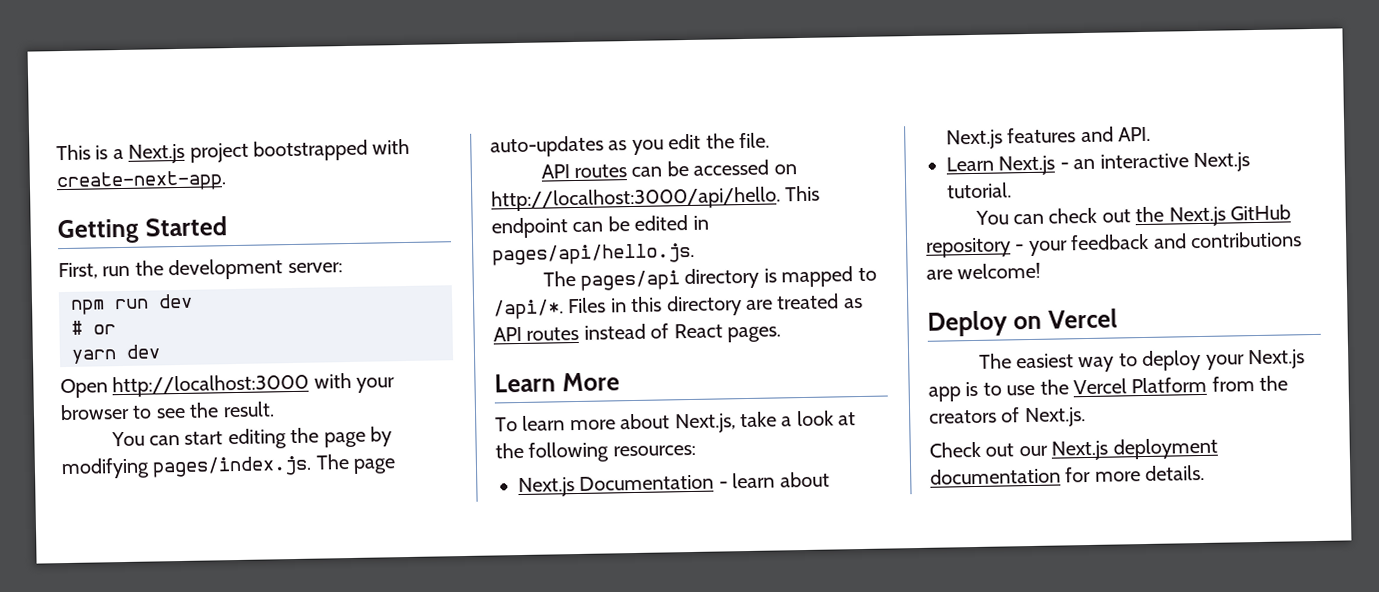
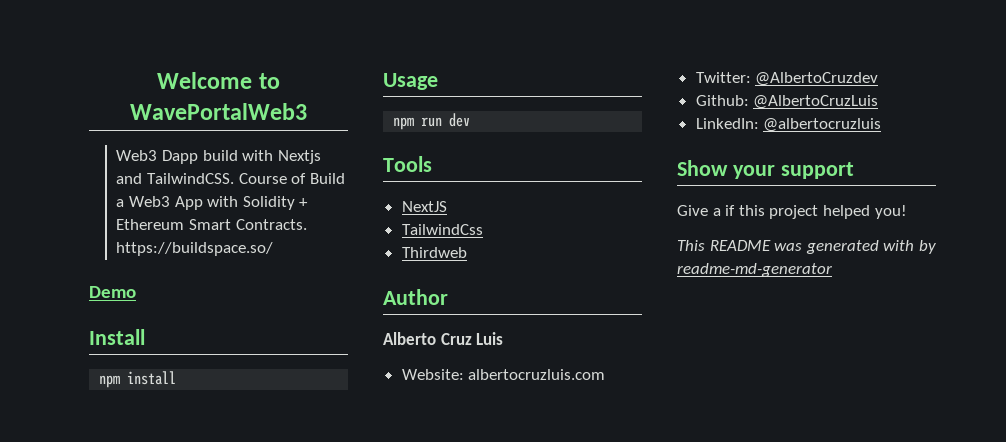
- This is a Next.js project bootstrapped with create-next-app.
- Getting Started
- First, run the development server:
+ Welcome to WavePortalWeb3
+ Web3 Dapp build with Nextjs and TailwindCSS. Course of Build a Web3 App with Solidity + Ethereum Smart Contracts. https://buildspace.so/
+ Demo
+ Install
+ npm install
+ Usage
  npm run dev
- # or
- yarn dev
- Open http://localhost:3000 with your browser to see the result.
- You can start editing the page by modifying pages/index.js. The page auto-updates as you edit the file.
- API routes can be accessed on http://localhost:3000/api/hello. This endpoint can be edited in pages/api/hello.js.
- The pages/api directory is mapped to /api/*. Files in this directory are treated as API routes instead of React pages.
- Learn More
- To learn more about Next.js, take a look at the following resources:
- Next.js Documentation - learn about Next.js features and API.
- Learn Next.js - an interactive Next.js tutorial.
- You can check out the Next.js GitHub repository - your feedback and contributions are welcome!
- Deploy on Vercel
- The easiest way to deploy your Next.js app is to use the Vercel Platform from the creators of Next.js.
- Check out our Next.js deployment documentation for more details.
+ Tools
+ NextJS
+ TailwindCss
+ Thirdweb
+ Author
+ Alberto Cruz Luis
+ Website: albertocruzluis.com
+ Twitter: @AlbertoCruzdev
+ Github: @AlbertoCruzLuis
+ LinkedIn: @albertocruzluis
+ Show your support
+ Give a if this project helped you!
+ This README was generated with by readme-md-generator

